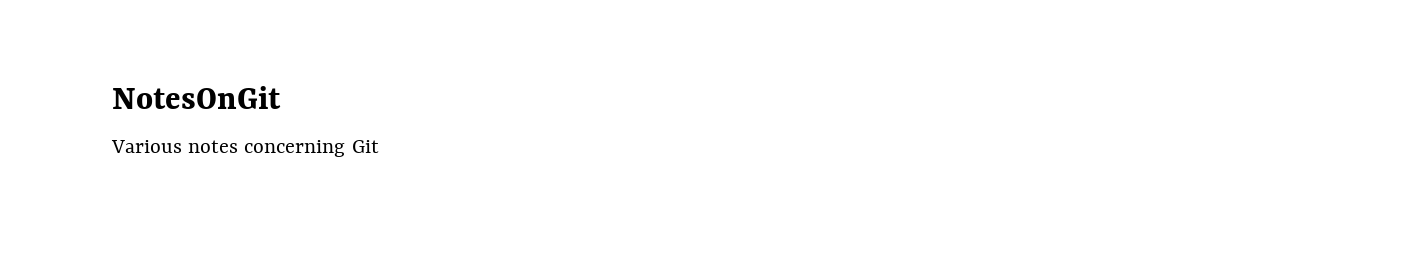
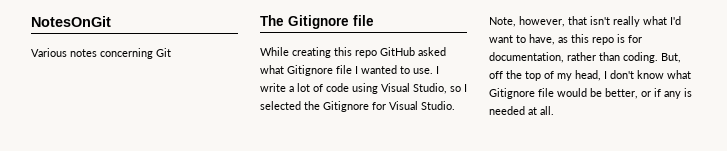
+ The Gitignore file
+ While creating this repo GitHub asked what Gitignore file I wanted to use. I write a lot of code using Visual Studio, so I selected the Gitignore for Visual Studio. Note, however, that isn't really what I'd want to have, as this repo is for documentation, rather than coding. But, off the top of my head, I don't know what Gitignore file would be better, or if any is needed at all.

